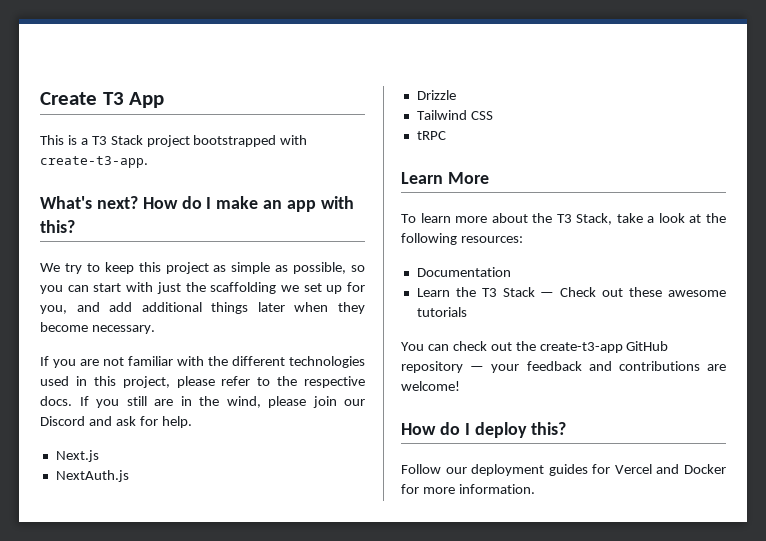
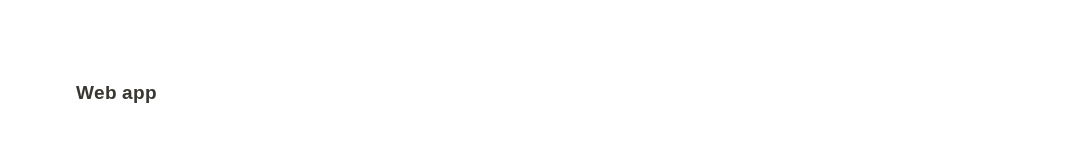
- Create T3 App
- This is a T3 Stack project bootstrapped with create-t3-app.
- What's next? How do I make an app with this?
- We try to keep this project as simple as possible, so you can start with just the scaffolding we set up for you, and add additional things later when they become necessary.
- If you are not familiar with the different technologies used in this project, please refer to the respective docs. If you still are in the wind, please join our Discord and ask for help.
- Next.js
- NextAuth.js
- Drizzle
- Tailwind CSS
- tRPC
- Learn More
- To learn more about the T3 Stack, take a look at the following resources:
- Documentation
- Learn the T3 Stack — Check out these awesome tutorials
- You can check out the create-t3-app GitHub repository — your feedback and contributions are welcome!
- How do I deploy this?
- Follow our deployment guides for Vercel and Docker for more information.
+ Web app

